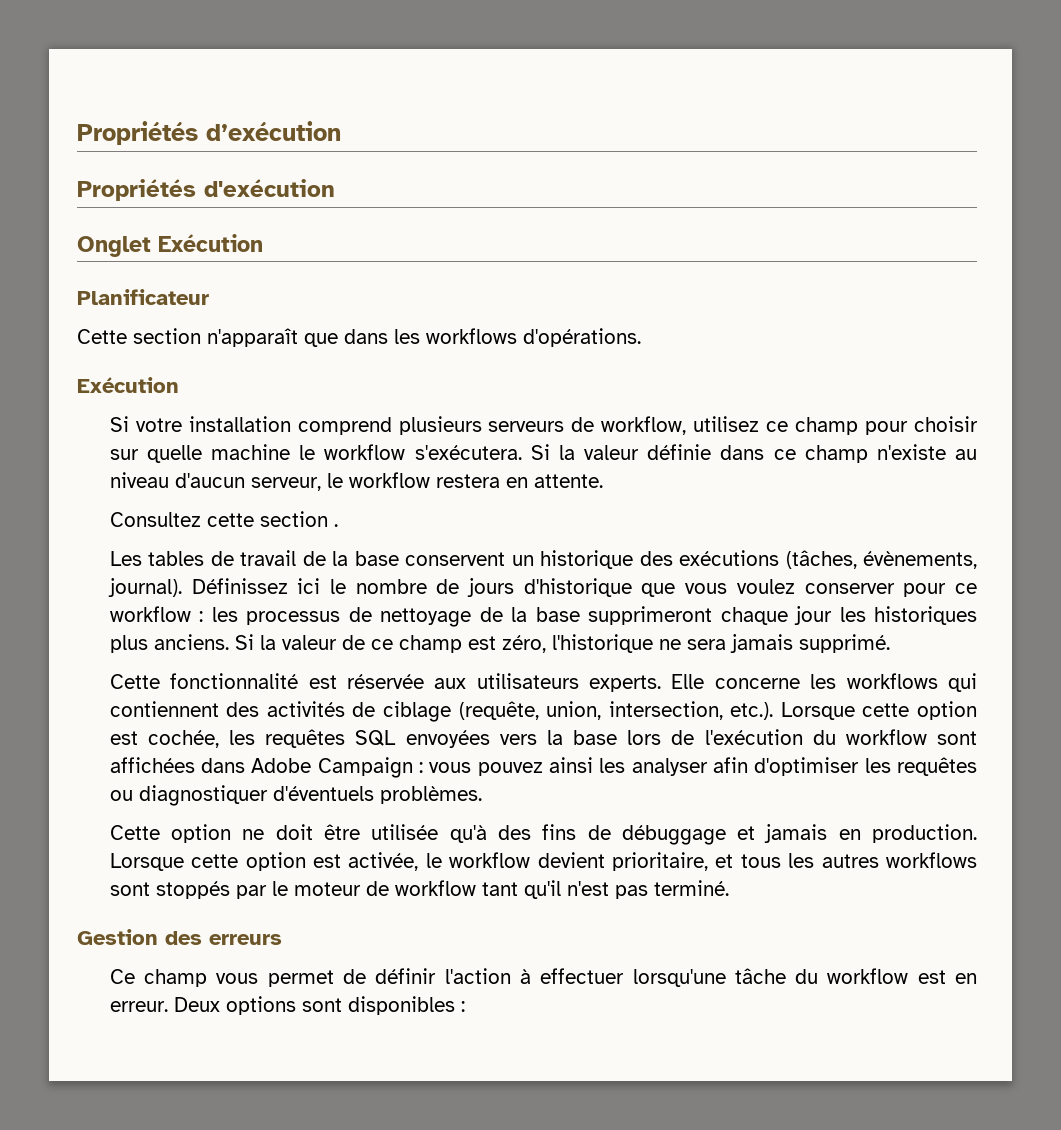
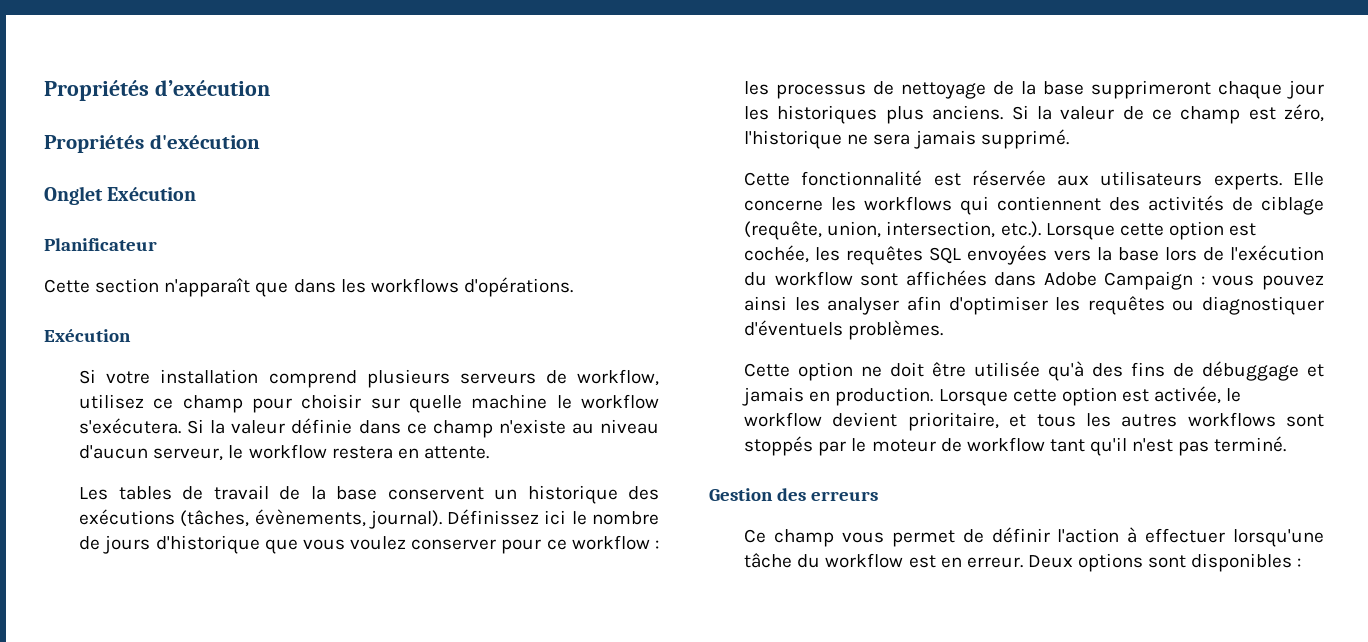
- Consultez cette section .

